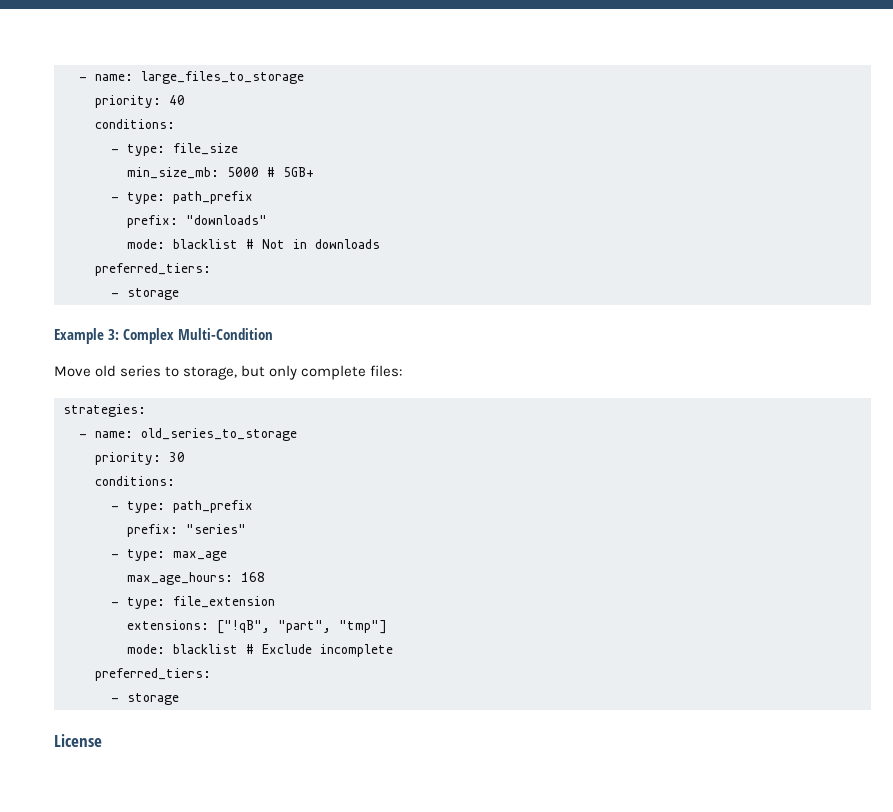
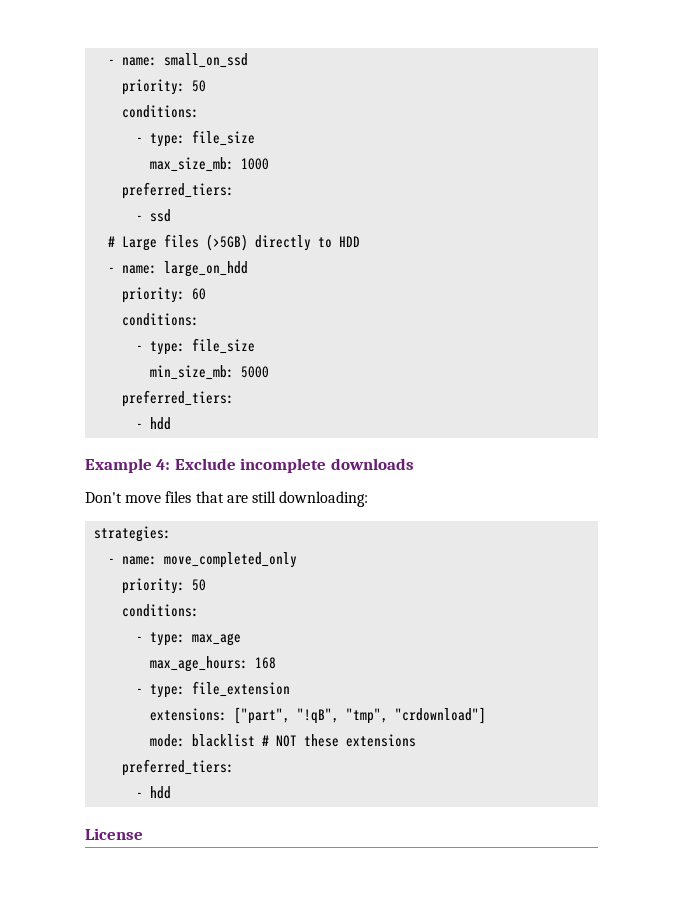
- - name: large_files_to_storage
- priority: 40
+ - name: small_on_ssd
+ priority: 50
+ conditions:
+ - type: file_size
+ max_size_mb: 1000
+ preferred_tiers:
+ - ssd
+ # Large files (>5GB) directly to HDD
+ - name: large_on_hdd
+ priority: 60
- min_size_mb: 5000 # 5GB+
- - type: path_prefix
- prefix: "downloads"
- mode: blacklist # Not in downloads
+ min_size_mb: 5000
  preferred_tiers:
- - storage
+ - hdd
- Example 3: Complex Multi-Condition
- Move old series to storage, but only complete files:
+ Example 4: Exclude incomplete downloads
+ Don't move files that are still downloading:
- - name: old_series_to_storage
- priority: 30
+ - name: move_completed_only
+ priority: 50
  conditions:
- - type: path_prefix
- prefix: "series"
- extensions: ["!qB", "part", "tmp"]
- mode: blacklist # Exclude incomplete
+ extensions: ["part", "!qB", "tmp", "crdownload"]
+ mode: blacklist # NOT these extensions
  preferred_tiers:
- - storage
+ - hdd

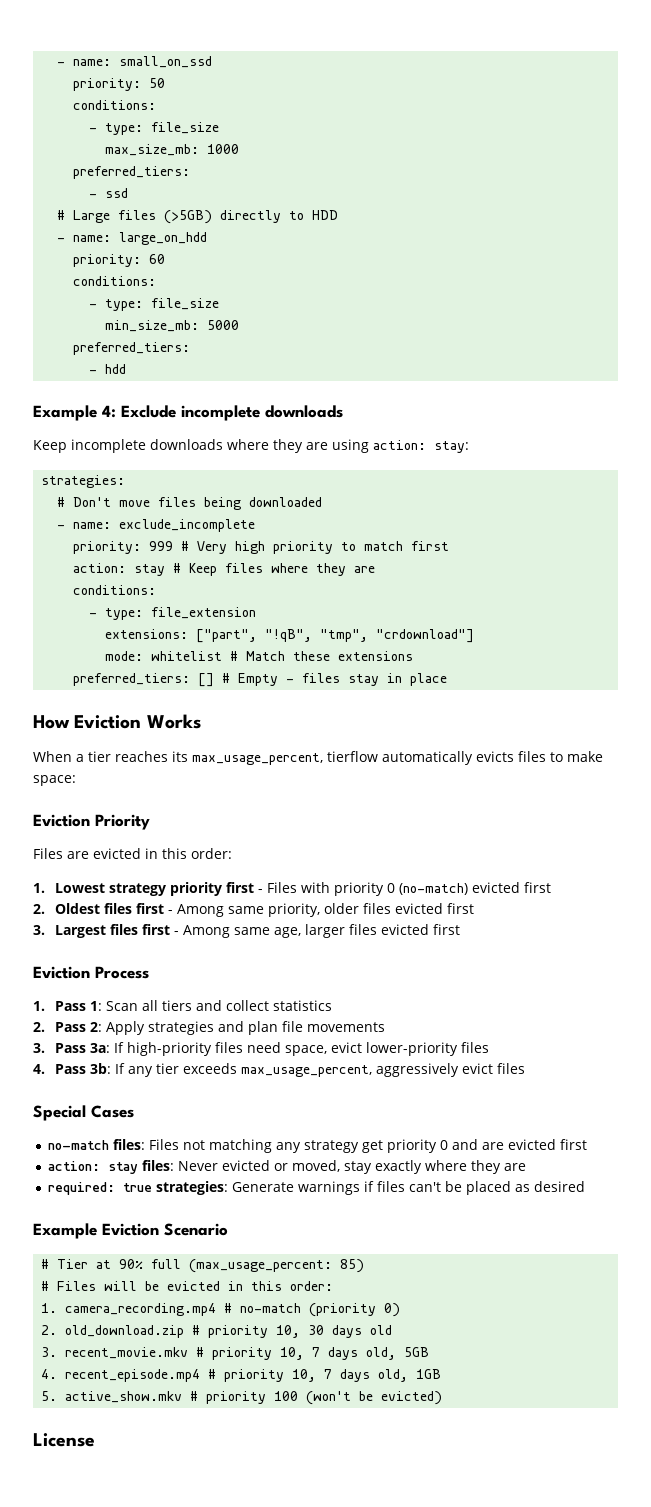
- Don't move files that are still downloading:
+ Keep incomplete downloads where they are using action: stay:
  strategies:
- - name: move_completed_only
- priority: 50
+ # Don't move files being downloaded
+ - name: exclude_incomplete
+ priority: 999 # Very high priority to match first
+ action: stay # Keep files where they are
  conditions:
- - type: max_age
- max_age_hours: 168
- mode: blacklist # NOT these extensions
- preferred_tiers:
- - hdd
+ mode: whitelist # Match these extensions
+ preferred_tiers: [] # Empty - files stay in place
+ How Eviction Works
+ When a tier reaches its max_usage_percent, tierflow automatically evicts files to make space:
+ Eviction Priority
+ Files are evicted in this order:
+ 1. Lowest strategy priority first - Files with priority 0 (no-match) evicted first
+ 2. Oldest files first - Among same priority, older files evicted first
+ 3. Largest files first - Among same age, larger files evicted first
+ Eviction Process
+ 1. Pass 1: Scan all tiers and collect statistics
+ 2. Pass 2: Apply strategies and plan file movements
+ 3. Pass 3a: If high-priority files need space, evict lower-priority files
+ 4. Pass 3b: If any tier exceeds max_usage_percent, aggressively evict files
+ Special Cases
+ no-match files: Files not matching any strategy get priority 0 and are evicted first
+ action: stay files: Never evicted or moved, stay exactly where they are
+ required: true strategies: Generate warnings if files can't be placed as desired
+ Example Eviction Scenario
+ # Tier at 90% full (max_usage_percent: 85)
+ # Files will be evicted in this order:
+ 1. camera_recording.mp4 # no-match (priority 0)
+ 2. old_download.zip # priority 10, 30 days old
+ 3. recent_movie.mkv # priority 10, 7 days old, 5GB
+ 4. recent_episode.mp4 # priority 10, 7 days old, 1GB
+ 5. active_show.mkv # priority 100 (won't be evicted)

